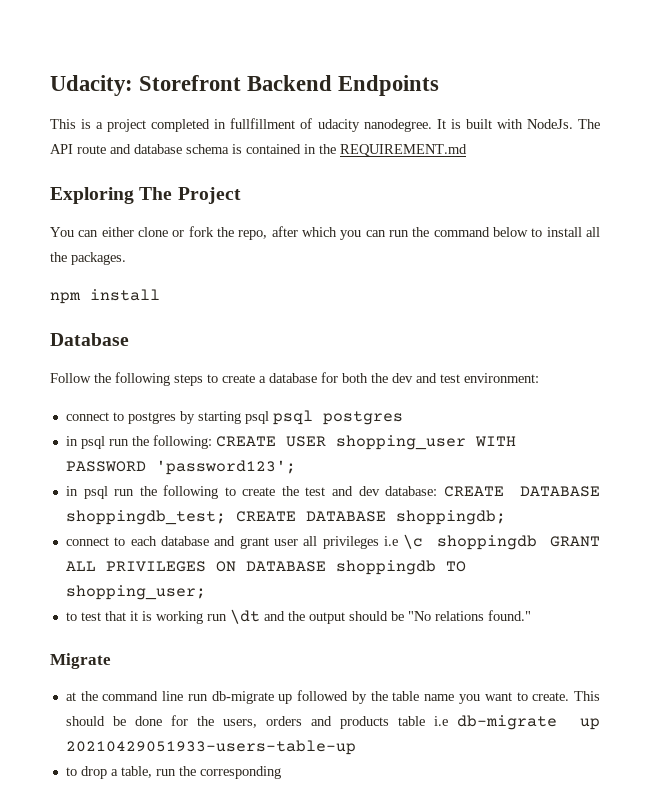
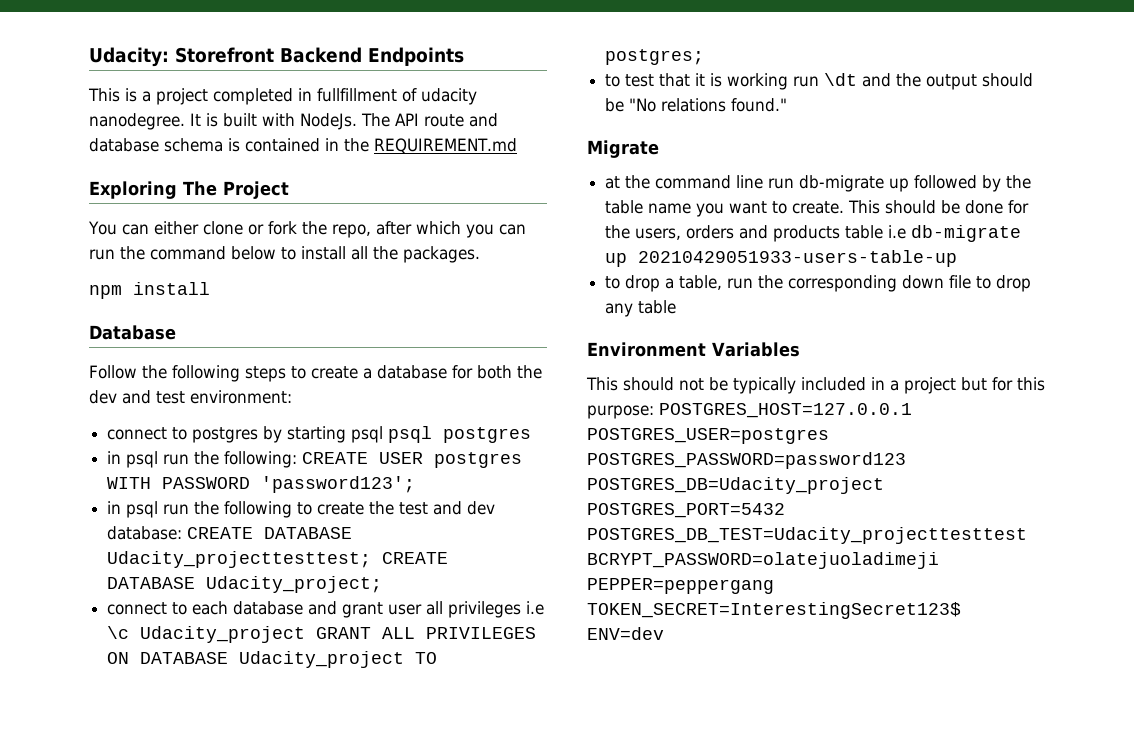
- in psql run the following: CREATE USER shopping_user WITH PASSWORD 'password123';
+ in psql run the following: CREATE USER postgres WITH PASSWORD 'password123';
- in psql run the following to create the test and dev database: CREATE DATABASE shoppingdb_test; CREATE DATABASE shoppingdb;
+ in psql run the following to create the test and dev database: CREATE DATABASE Udacity_projecttesttest; CREATE DATABASE Udacity_project;
- connect to each database and grant user all privileges i.e \c shoppingdb GRANT ALL PRIVILEGES ON DATABASE shoppingdb TO shopping_user;
+ connect to each database and grant user all privileges i.e \c Udacity_project GRANT ALL PRIVILEGES ON DATABASE Udacity_project TO postgres;
- to drop a table, run the corresponding
+ to drop a table, run the corresponding down file to drop any table
+ Environment Variables
+ This should not be typically included in a project but for this purpose: POSTGRES_HOST=127.0.0.1 POSTGRES_USER=postgres POSTGRES_PASSWORD=password123 POSTGRES_DB=Udacity_project POSTGRES_PORT=5432 POSTGRES_DB_TEST=Udacity_projecttesttest BCRYPT_PASSWORD=olatejuoladimeji PEPPER=peppergang TOKEN_SECRET=InterestingSecret123$ ENV=dev

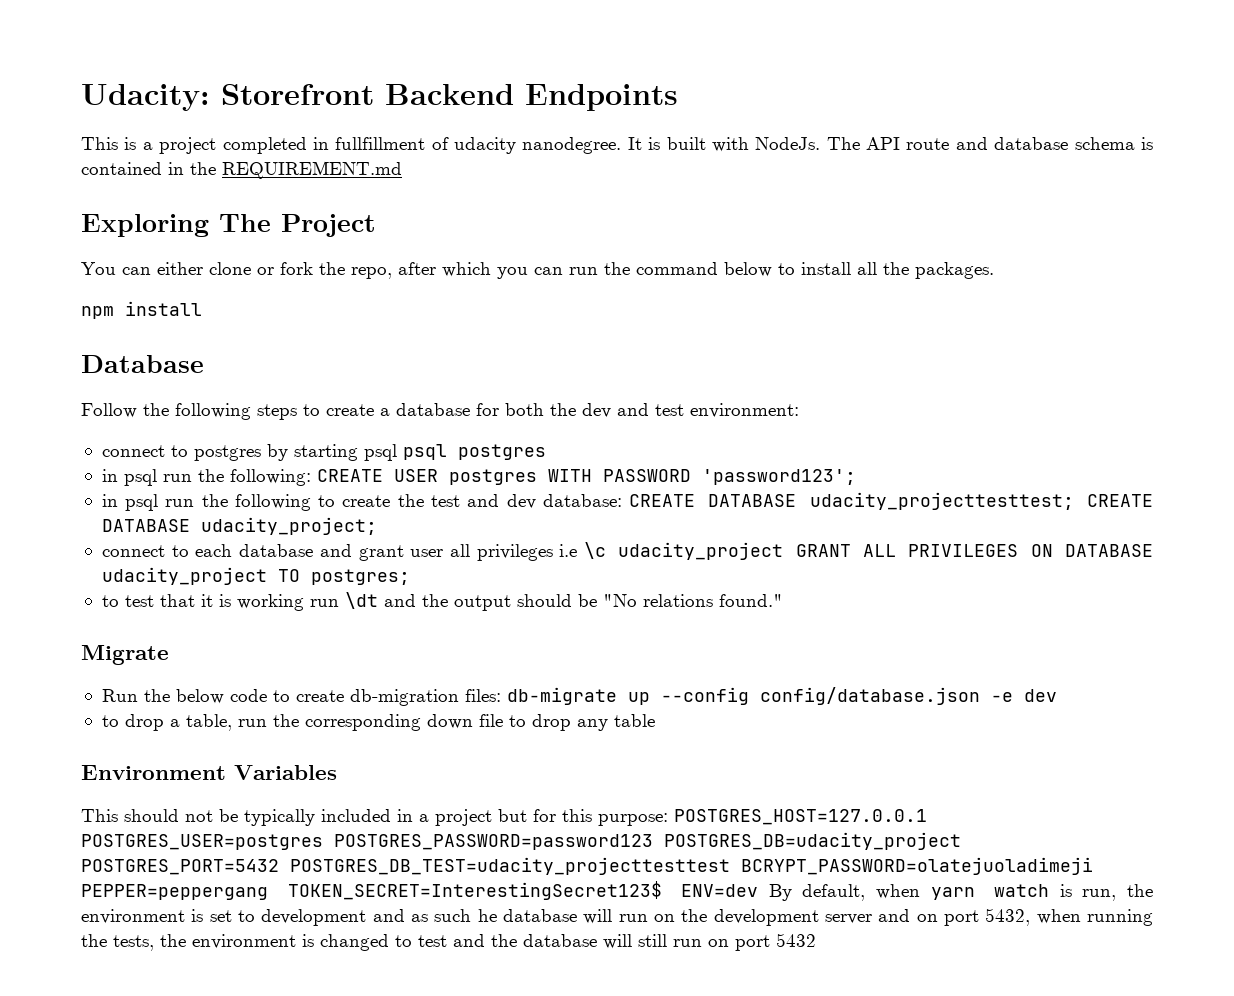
- in psql run the following to create the test and dev database: CREATE DATABASE Udacity_projecttesttest; CREATE DATABASE Udacity_project;
+ in psql run the following to create the test and dev database: CREATE DATABASE udacity_projecttesttest; CREATE DATABASE udacity_project;
- connect to each database and grant user all privileges i.e \c Udacity_project GRANT ALL PRIVILEGES ON DATABASE Udacity_project TO postgres;
+ connect to each database and grant user all privileges i.e \c udacity_project GRANT ALL PRIVILEGES ON DATABASE udacity_project TO postgres;
- at the command line run db-migrate up followed by the table name you want to create. This should be done for the users, orders and products table i.e db-migrate up 20210429051933-users-table-up
+ Run the below code to create db-migration files: db-migrate up --config config/database.json -e dev
- This should not be typically included in a project but for this purpose: POSTGRES_HOST=127.0.0.1 POSTGRES_USER=postgres POSTGRES_PASSWORD=password123 POSTGRES_DB=Udacity_project POSTGRES_PORT=5432 POSTGRES_DB_TEST=Udacity_projecttesttest BCRYPT_PASSWORD=olatejuoladimeji PEPPER=peppergang TOKEN_SECRET=InterestingSecret123$ ENV=dev
+ This should not be typically included in a project but for this purpose: POSTGRES_HOST=127.0.0.1 POSTGRES_USER=postgres POSTGRES_PASSWORD=password123 POSTGRES_DB=udacity_project POSTGRES_PORT=5432 POSTGRES_DB_TEST=udacity_projecttesttest BCRYPT_PASSWORD=olatejuoladimeji PEPPER=peppergang TOKEN_SECRET=InterestingSecret123$ ENV=dev By default, when yarn watch is run, the environment is set to development and as such he database will run on the development server and on port 5432, when running the tests, the environment is changed to test and the database will still run on port 5432

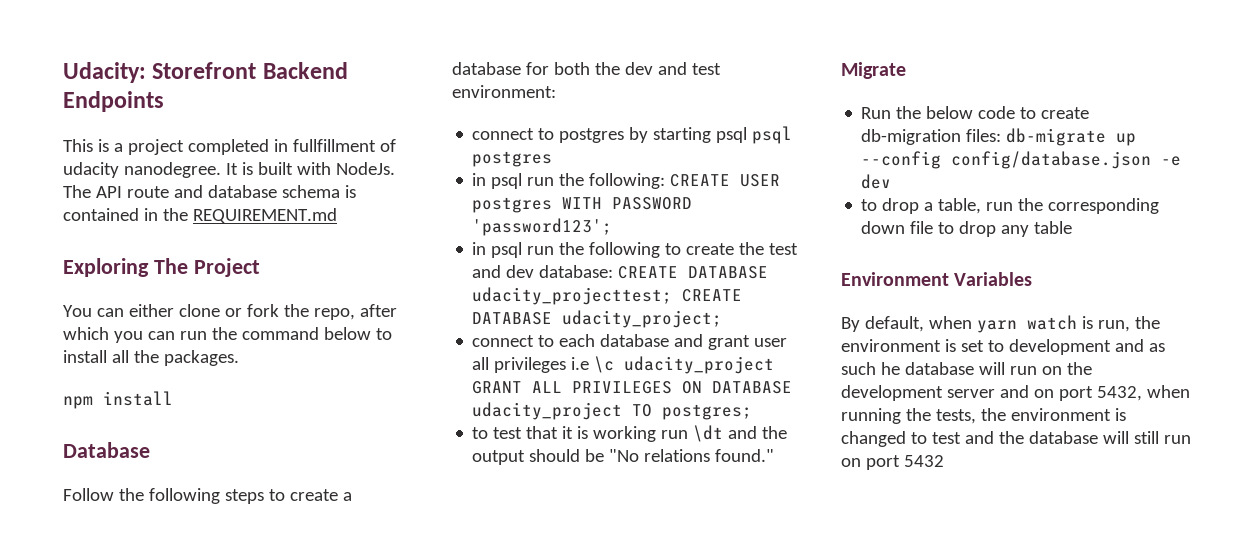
- in psql run the following to create the test and dev database: CREATE DATABASE udacity_projecttesttest; CREATE DATABASE udacity_project;
+ in psql run the following to create the test and dev database: CREATE DATABASE udacity_projecttest; CREATE DATABASE udacity_project;
- This should not be typically included in a project but for this purpose: POSTGRES_HOST=127.0.0.1 POSTGRES_USER=postgres POSTGRES_PASSWORD=password123 POSTGRES_DB=udacity_project POSTGRES_PORT=5432 POSTGRES_DB_TEST=udacity_projecttesttest BCRYPT_PASSWORD=olatejuoladimeji PEPPER=peppergang TOKEN_SECRET=InterestingSecret123$ ENV=dev By default, when yarn watch is run, the environment is set to development and as such he database will run on the development server and on port 5432, when running the tests, the environment is changed to test and the database will still run on port 5432
+ By default, when yarn watch is run, the environment is set to development and as such he database will run on the development server and on port 5432, when running the tests, the environment is changed to test and the database will still run on port 5432

